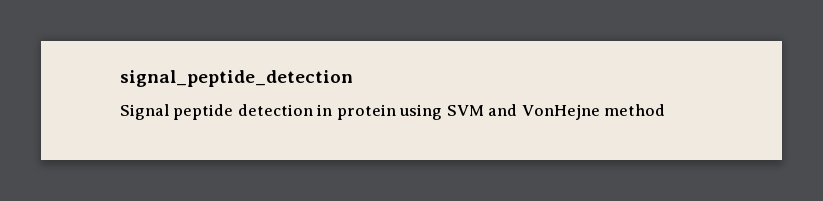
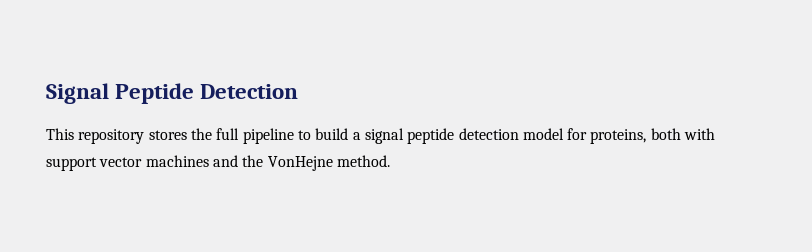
- signal_peptide_detection
- Signal peptide detection in protein using SVM and VonHejne method
+ Signal Peptide Detection
+ This repository stores the full pipeline to build a signal peptide detection model for proteins, both with support vector machines and the VonHejne method.

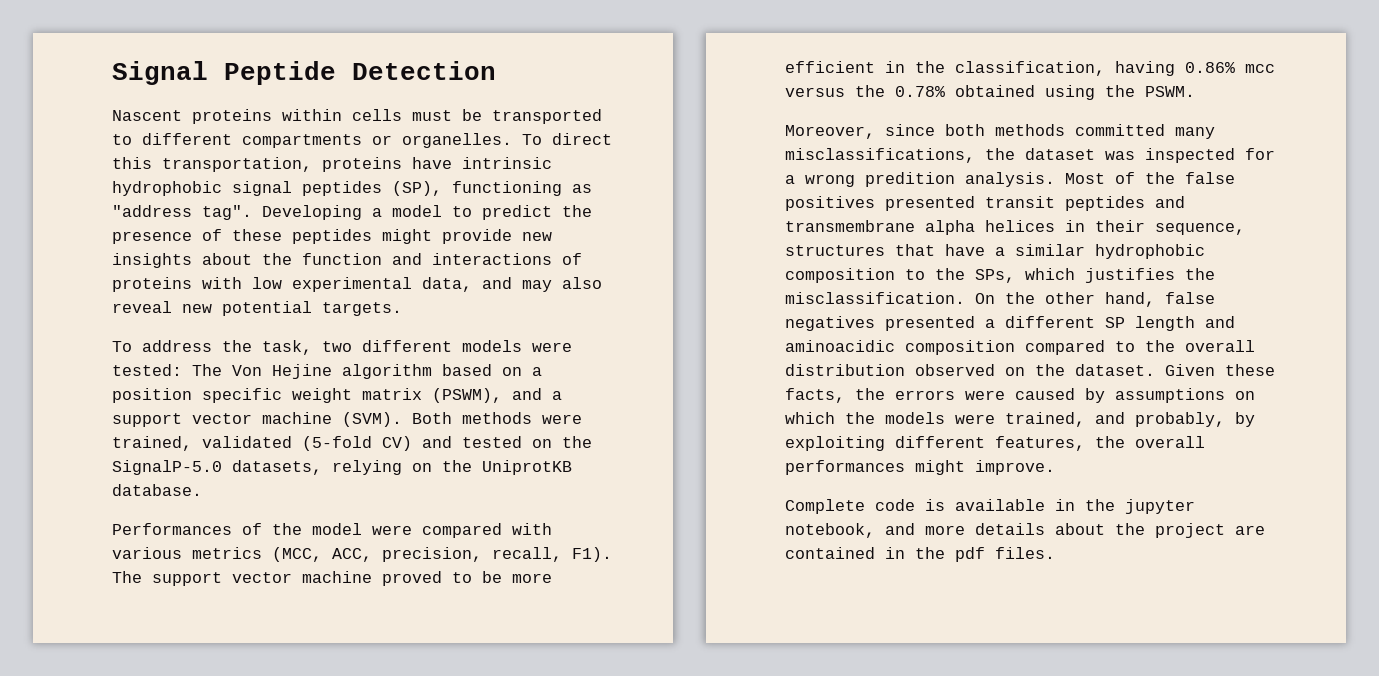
- This repository stores the full pipeline to build a signal peptide detection model for proteins, both with support vector machines and the VonHejne method.
+ Nascent proteins within cells must be transported to different compartments or organelles. To direct this transportation, proteins have intrinsic hydrophobic signal peptides (SP), functioning as "address tag". Developing a model to predict the presence of these peptides might provide new insights about the function and interactions of proteins with low experimental data, and may also reveal new potential targets.
+ To address the task, two different models were tested: The Von Hejine algorithm based on a position specific weight matrix (PSWM), and a support vector machine (SVM). Both methods were trained, validated (5-fold CV) and tested on the SignalP-5.0 datasets, relying on the UniprotKB database.
+ Performances of the model were compared with various metrics (MCC, ACC, precision, recall, F1). The support vector machine proved to be more efficient in the classification, having 0.86% mcc versus the 0.78% obtained using the PSWM.
+ Moreover, since both methods committed many misclassifications, the dataset was inspected for a wrong predition analysis. Most of the false positives presented transit peptides and transmembrane alpha helices in their sequence, structures that have a similar hydrophobic composition to the SPs, which justifies the misclassification. On the other hand, false negatives presented a different SP length and aminoacidic composition compared to the overall distribution observed on the dataset. Given these facts, the errors were caused by assumptions on which the models were trained, and probably, by exploiting different features, the overall performances might improve.
+ Complete code is available in the jupyter notebook, and more details about the project are contained in the pdf files.

